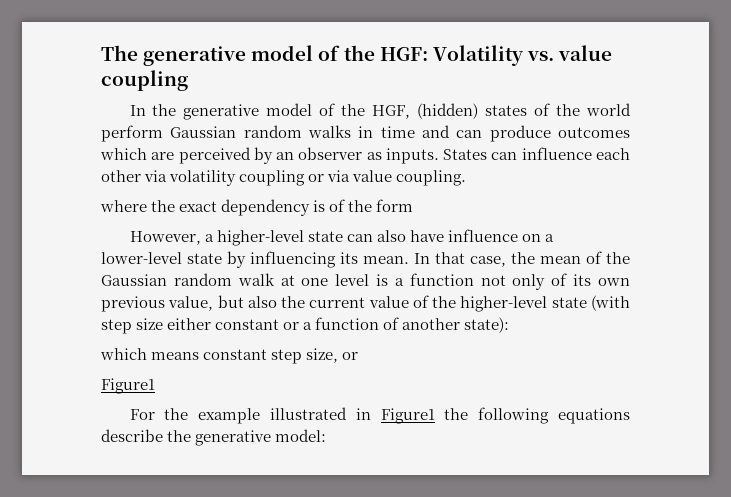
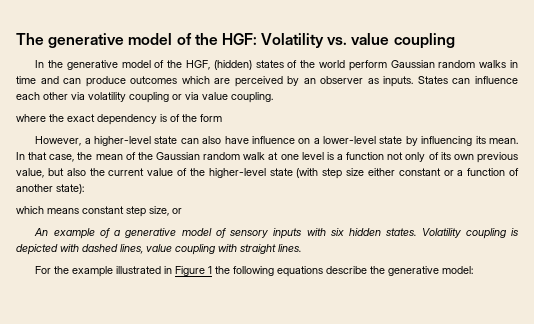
  which means constant step size, or
- Figure1
+ An example of a generative model of sensory inputs with six hidden states. Volatility coupling is depicted with dashed lines, value coupling with straight lines.
- For the example illustrated in Figure1 the following equations describe the generative model:
+ For the example illustrated in Figure 1 the following equations describe the generative model:

